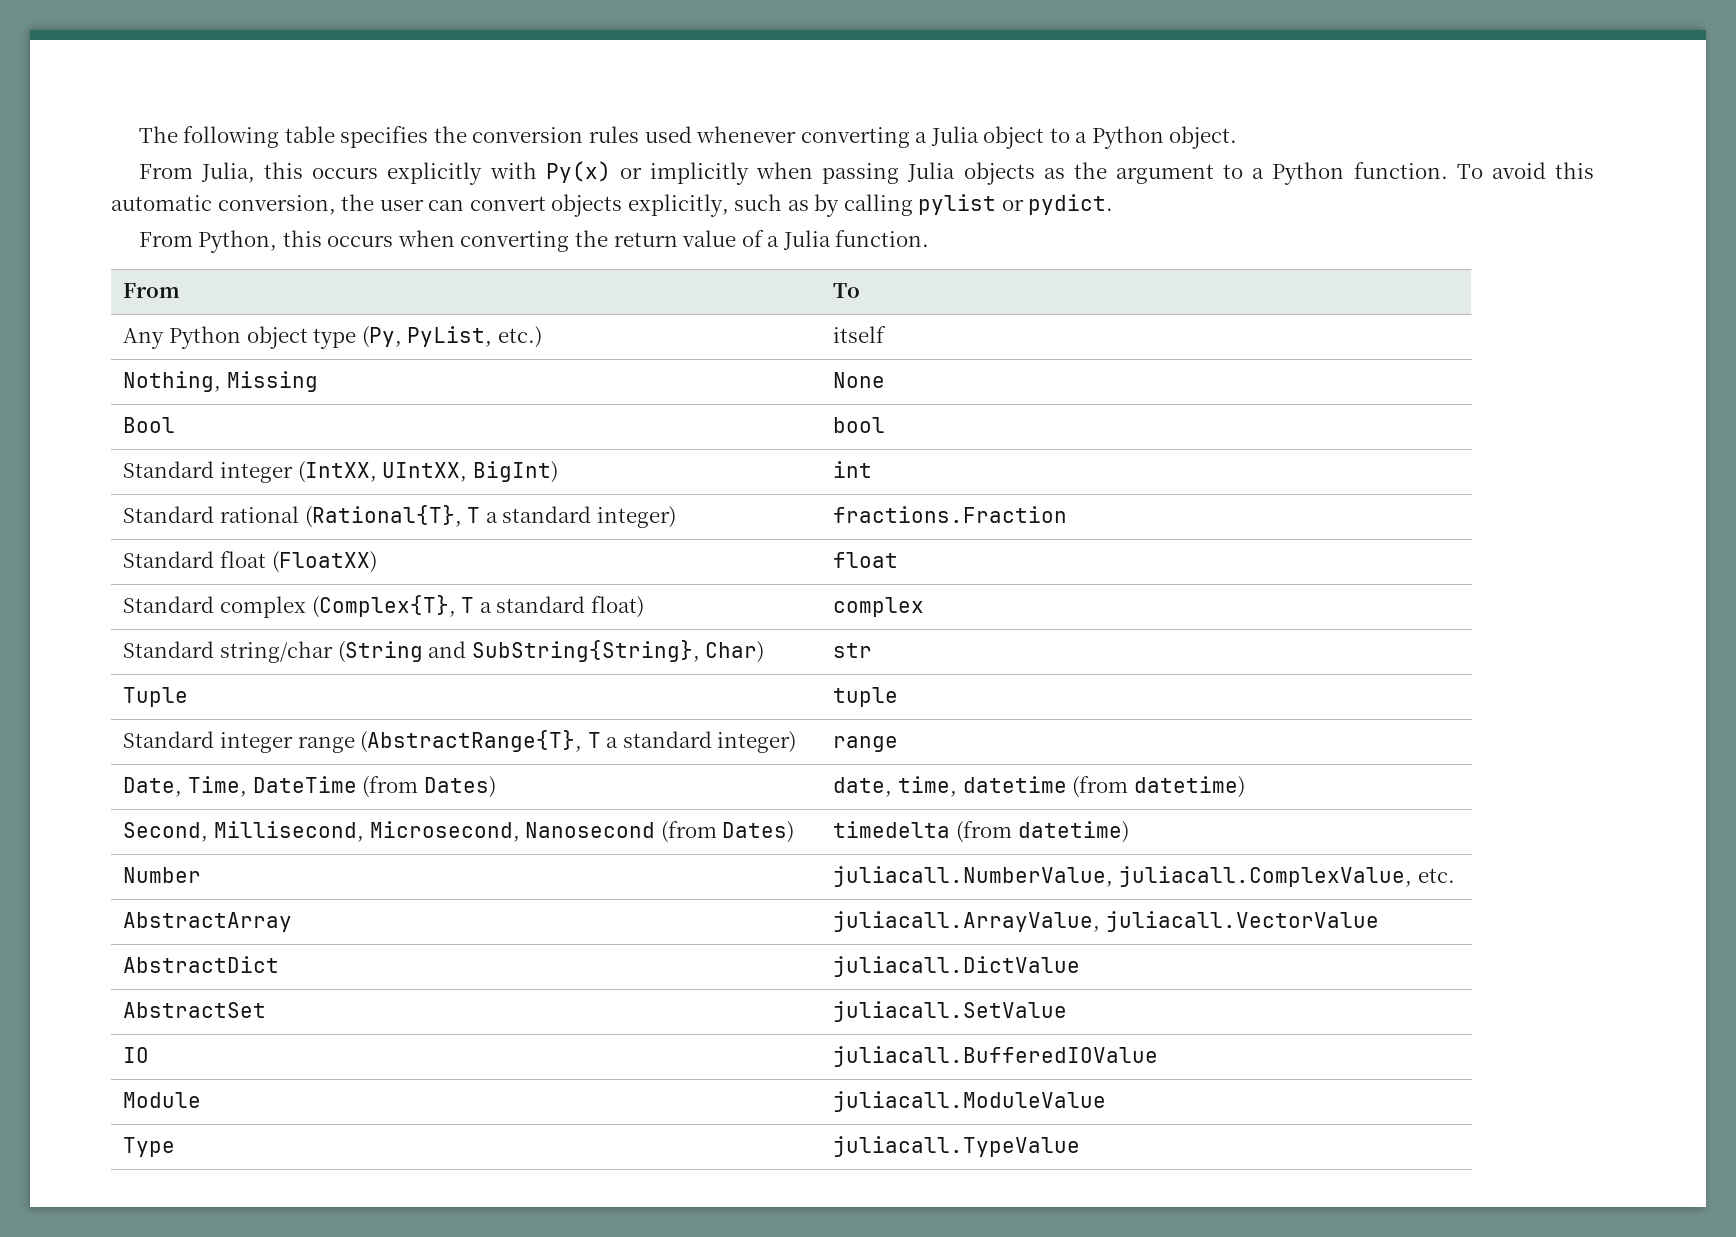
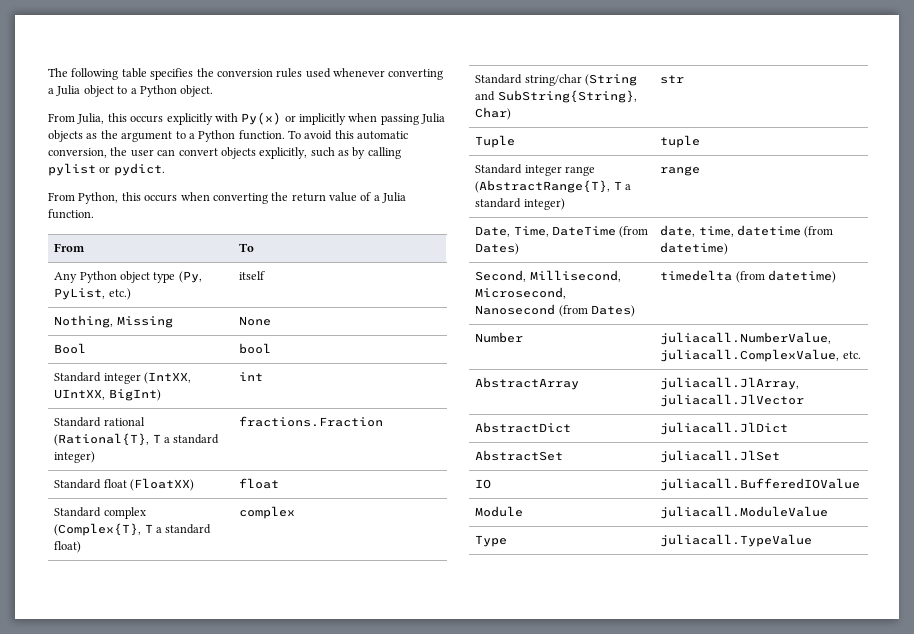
- AbstractArray | juliacall.ArrayValue, juliacall.VectorValue
+ AbstractArray | juliacall.JlArray, juliacall.JlVector
- AbstractDict | juliacall.DictValue
+ AbstractDict | juliacall.JlDict
- AbstractSet | juliacall.SetValue
+ AbstractSet | juliacall.JlSet

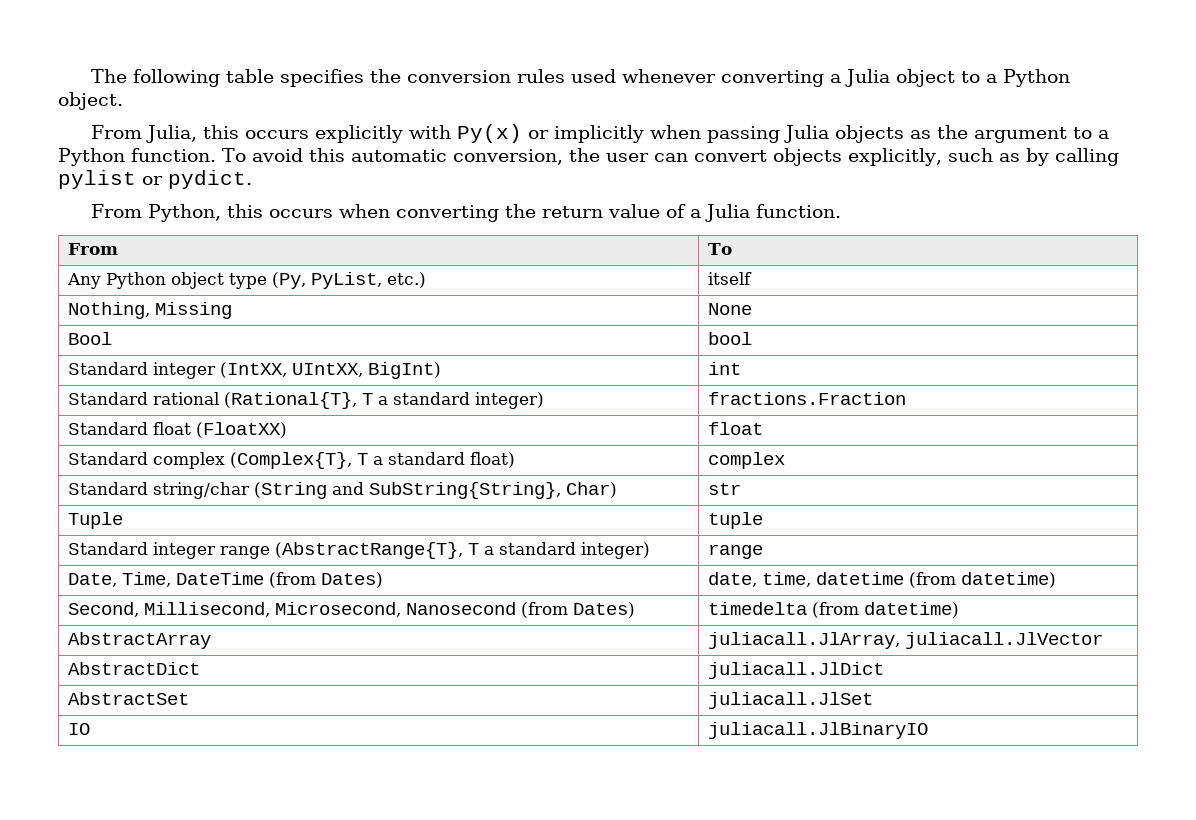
- Number | juliacall.NumberValue, juliacall.ComplexValue, etc.
- IO | juliacall.BufferedIOValue
- Module | juliacall.ModuleValue
- Type | juliacall.TypeValue
+ IO | juliacall.JlBinaryIO

